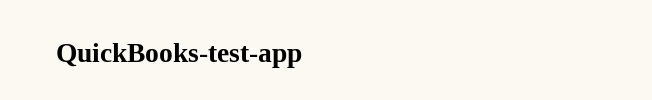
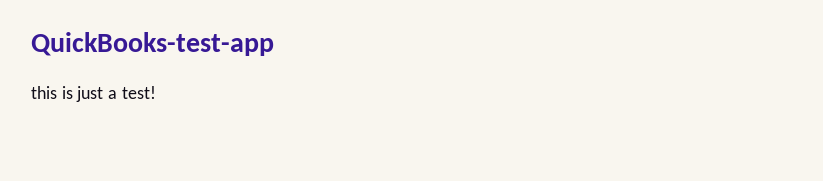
+ this is just a test!

